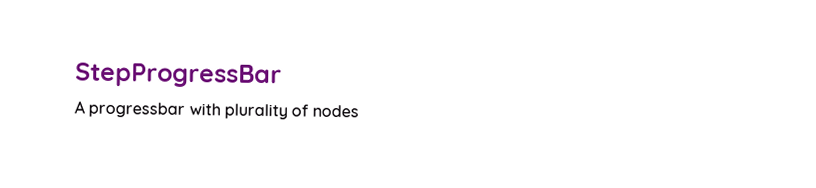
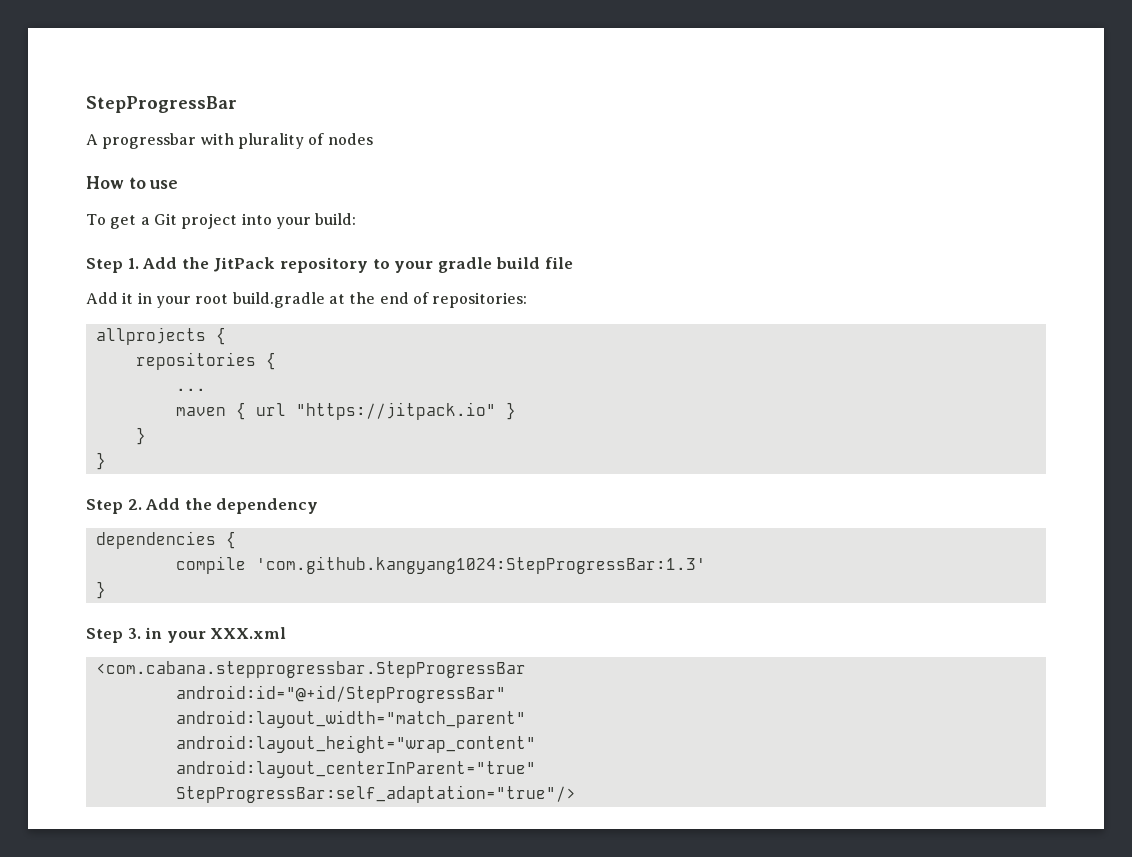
+ How to use
+ To get a Git project into your build:
+ Step 1. Add the JitPack repository to your gradle build file
+ Add it in your root build.gradle at the end of repositories:
+ allprojects {
+ repositories {
+ ...
+ maven { url "https://jitpack.io" }
+ }
+ }
+ Step 2. Add the dependency
+ dependencies {
+ compile 'com.github.kangyang1024:StepProgressBar:1.3'
+ }
+ Step 3. in your XXX.xml
+ <com.cabana.stepprogressbar.StepProgressBar
+ android:id="@+id/StepProgressBar"
+ android:layout_width="match_parent"
+ android:layout_height="wrap_content"
+ android:layout_centerInParent="true"
+ StepProgressBar:self_adaptation="true"/>

